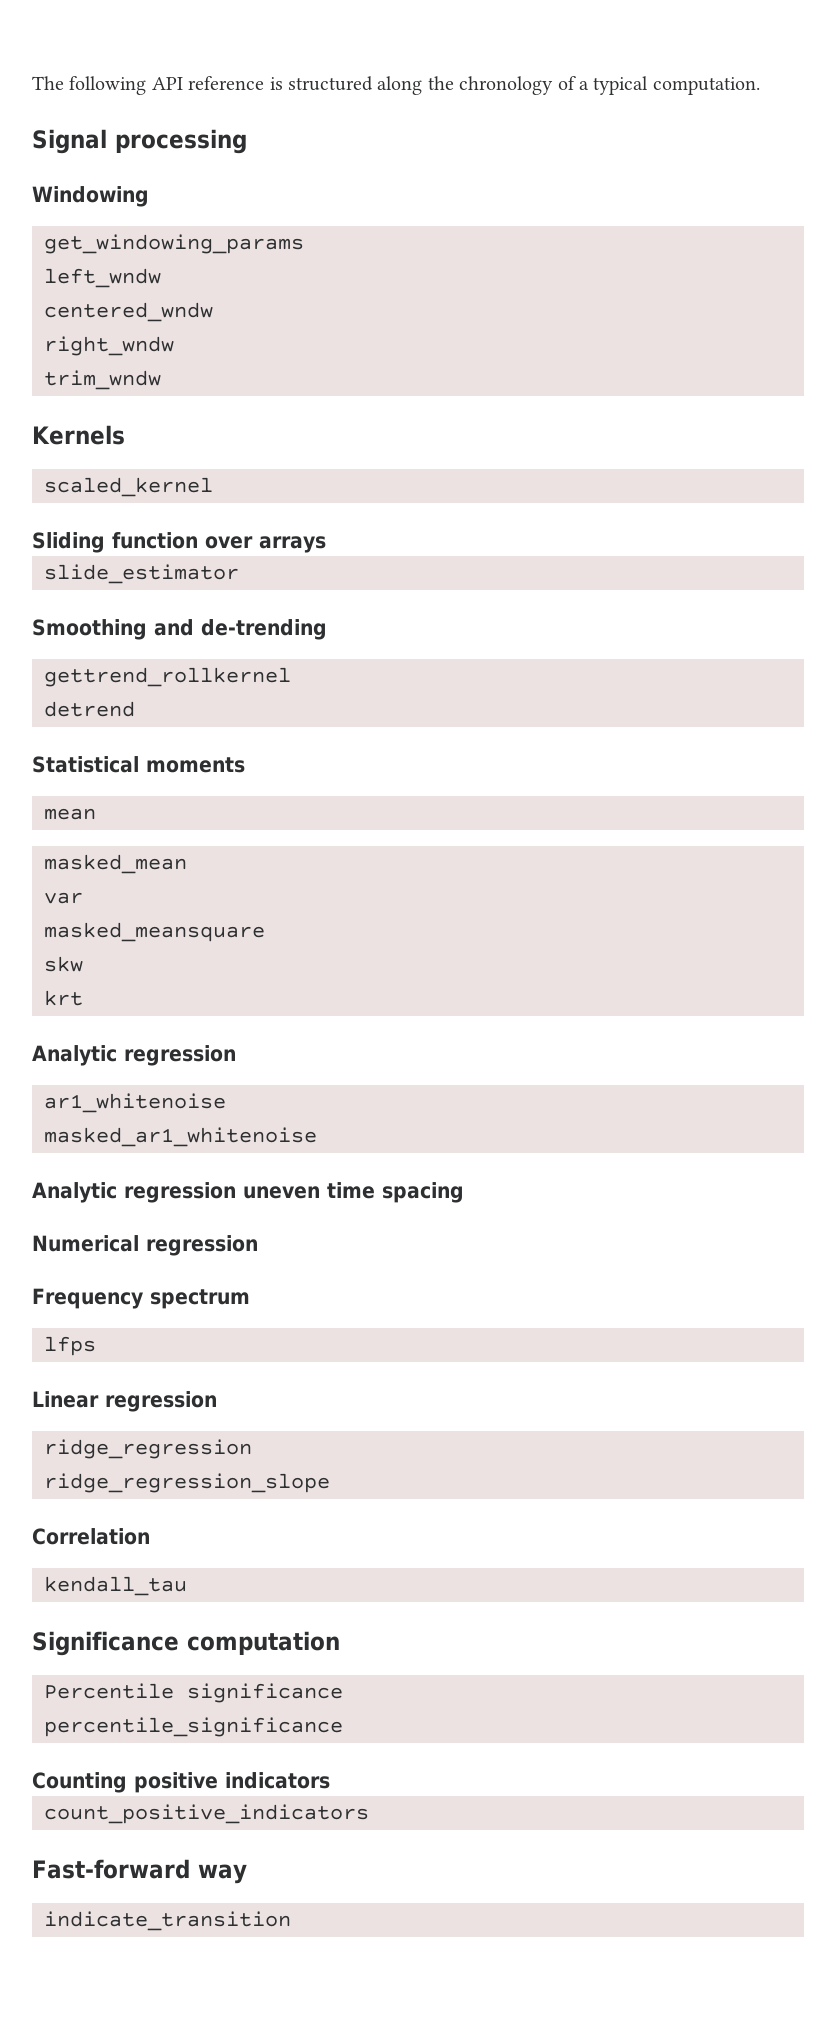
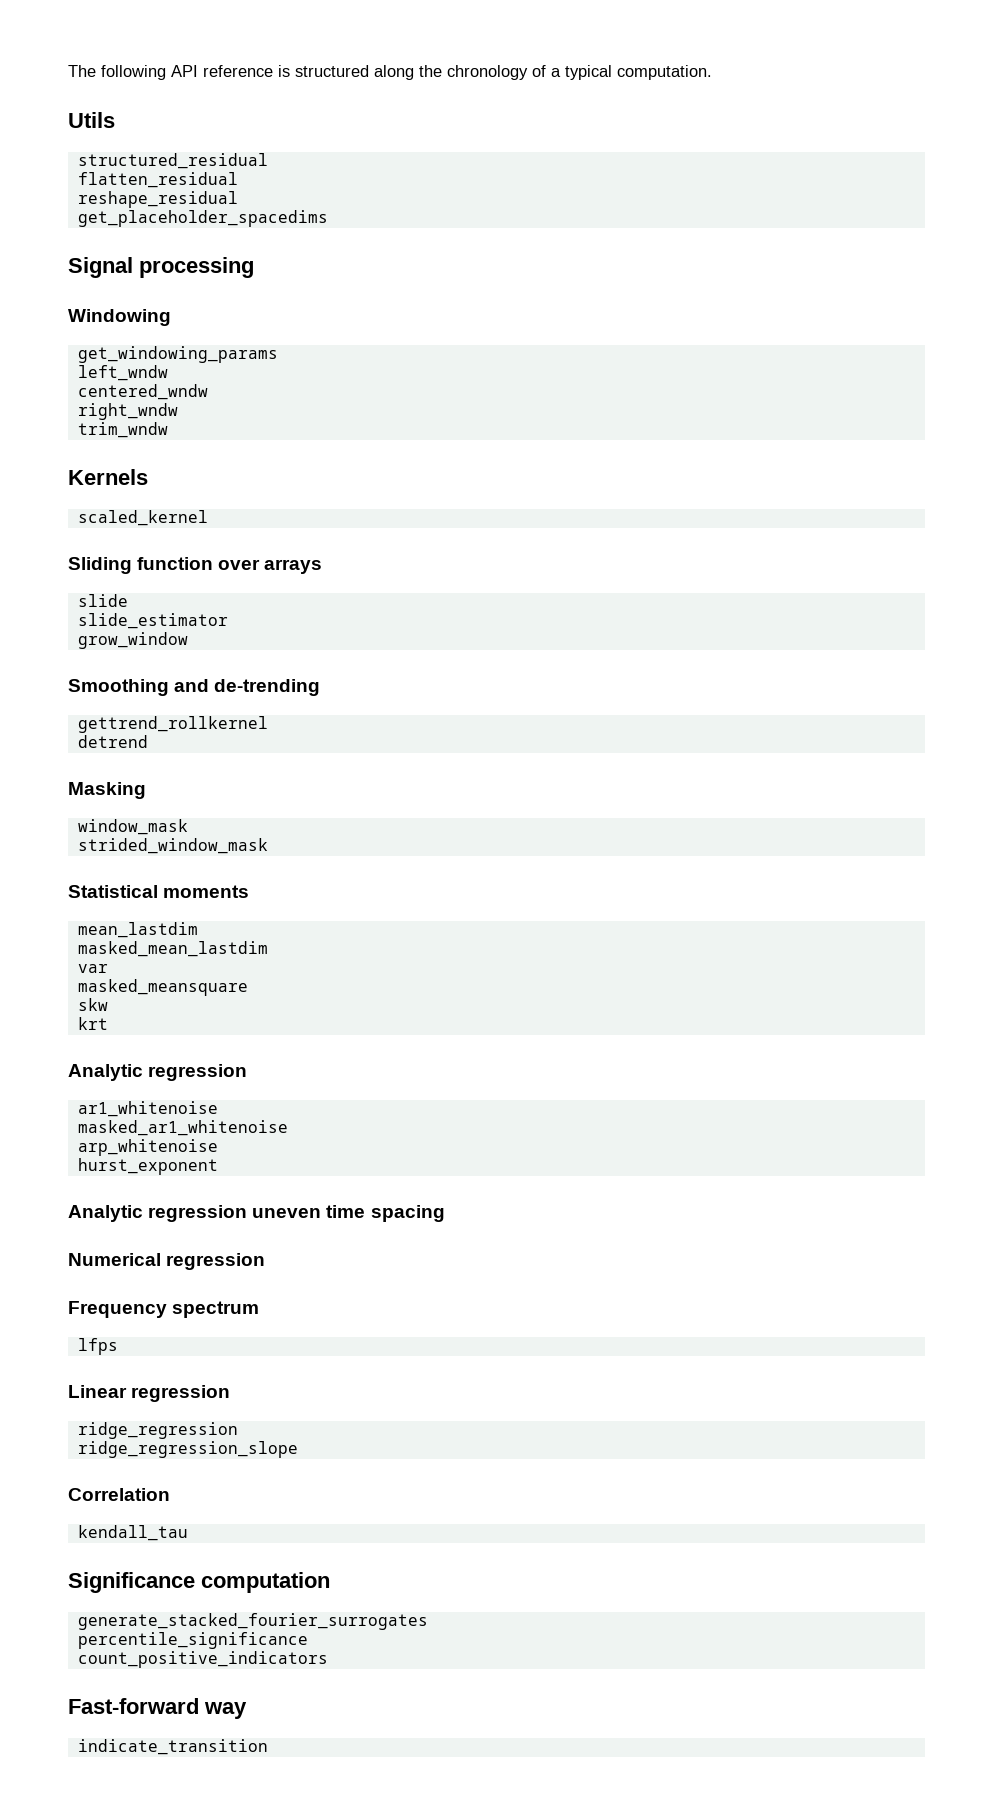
+ Utils
+ structured_residual
+ flatten_residual
+ reshape_residual
+ get_placeholder_spacedims
+ slide
+ grow_window
+ Masking
+ window_mask
+ strided_window_mask
- mean
- masked_mean
+ mean_lastdim
+ masked_mean_lastdim
+ arp_whitenoise
+ hurst_exponent
- Percentile significance
+ generate_stacked_fourier_surrogates
- Counting positive indicators

